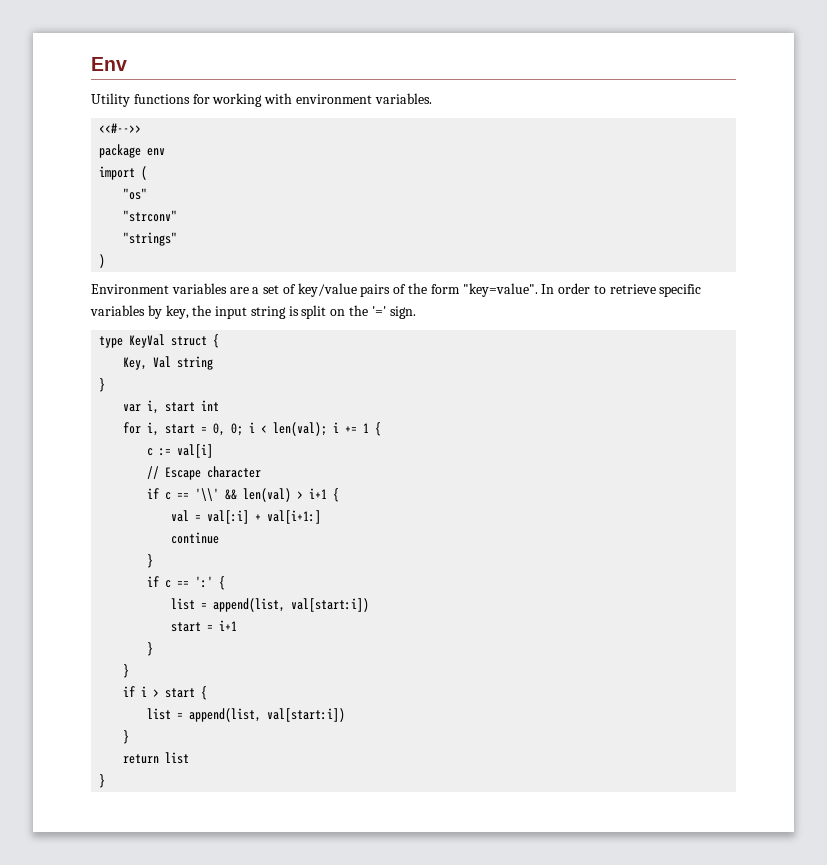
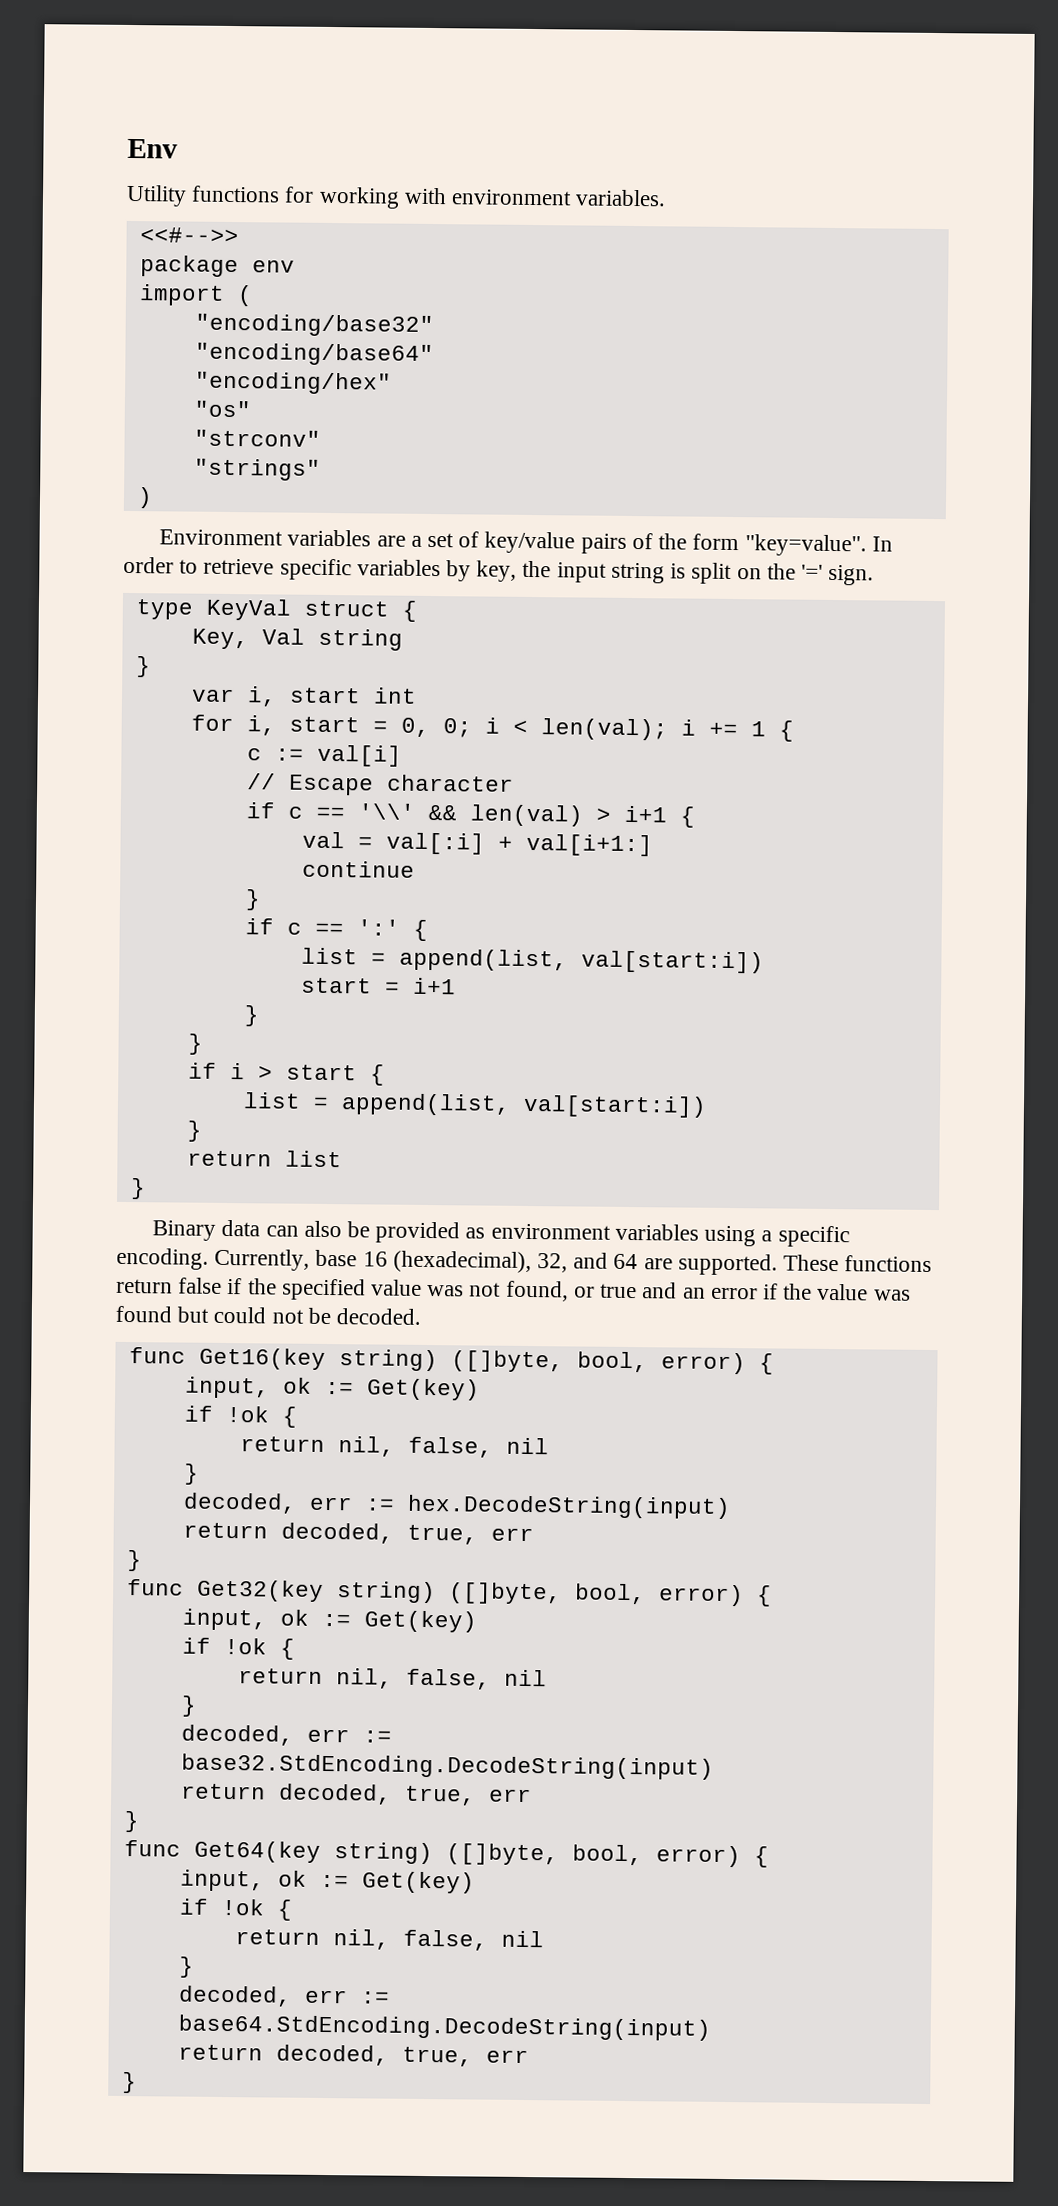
+ "encoding/base32"
+ "encoding/base64"
+ "encoding/hex"
+ Binary data can also be provided as environment variables using a specific encoding. Currently, base 16 (hexadecimal), 32, and 64 are supported. These functions return false if the specified value was not found, or true and an error if the value was found but could not be decoded.
+ func Get16(key string) ([]byte, bool, error) {
+ input, ok := Get(key)
+ if !ok {
+ return nil, false, nil
+ }
+ decoded, err := hex.DecodeString(input)
+ return decoded, true, err
+ }
+ func Get32(key string) ([]byte, bool, error) {
+ input, ok := Get(key)
+ if !ok {
+ return nil, false, nil
+ }
+ decoded, err := base32.StdEncoding.DecodeString(input)
+ return decoded, true, err
+ }
+ func Get64(key string) ([]byte, bool, error) {
+ input, ok := Get(key)
+ if !ok {
+ return nil, false, nil
+ }
+ decoded, err := base64.StdEncoding.DecodeString(input)
+ return decoded, true, err
+ }

